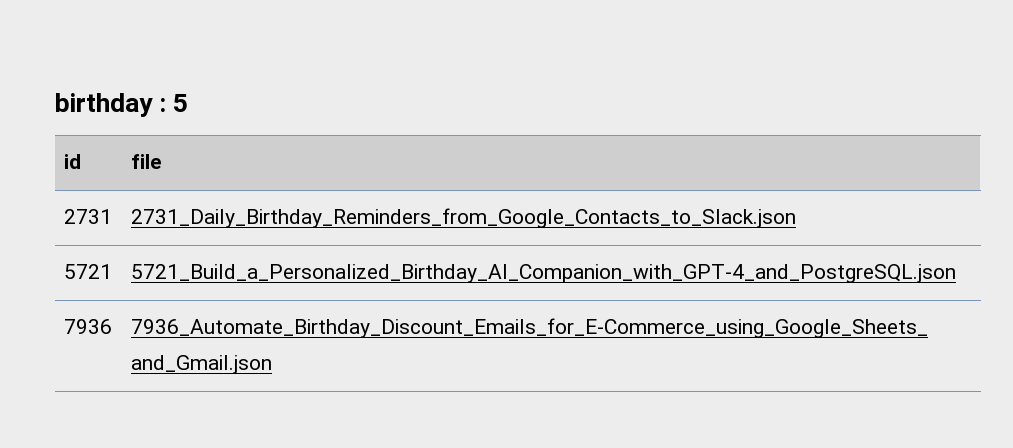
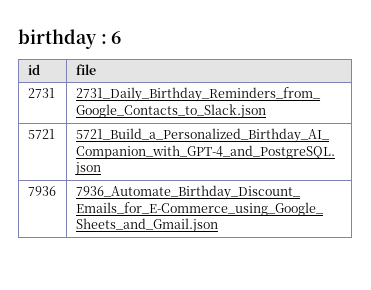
- birthday : 5
+ birthday : 6

